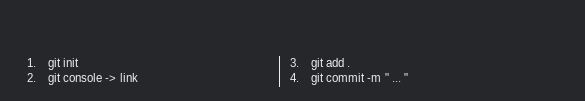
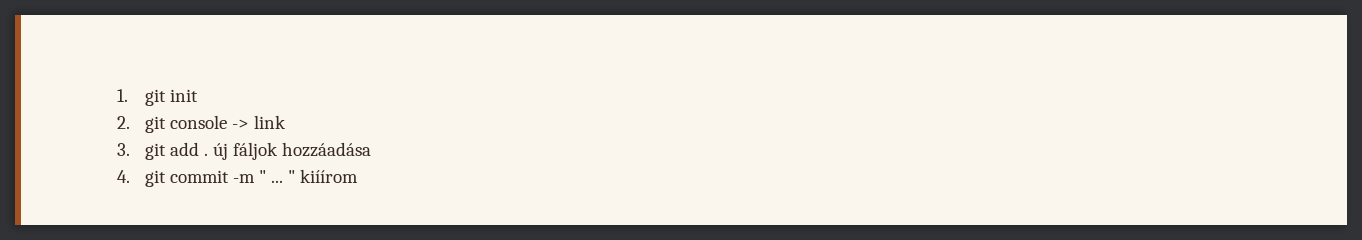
- 3. git add .
+ 3. git add . új fáljok hozzáadása
- 4. git commit -m " ... "
+ 4. git commit -m " ... " kiíírom

